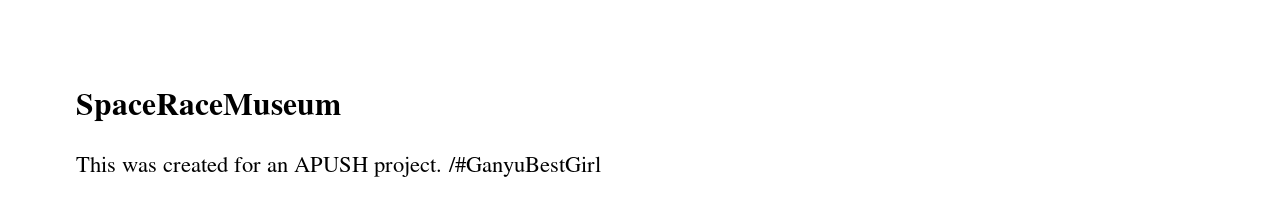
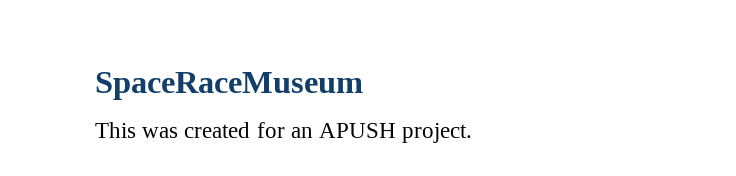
- /#GanyuBestGirl

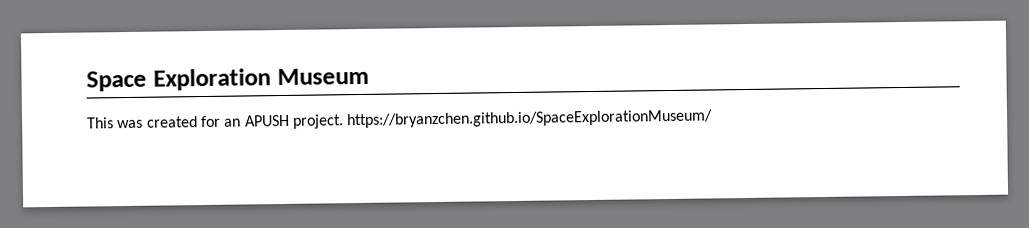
- SpaceRaceMuseum
+ Space Exploration Museum
- This was created for an APUSH project.
+ This was created for an APUSH project. https://bryanzchen.github.io/SpaceExplorationMuseum/

